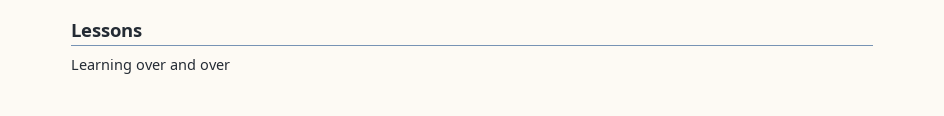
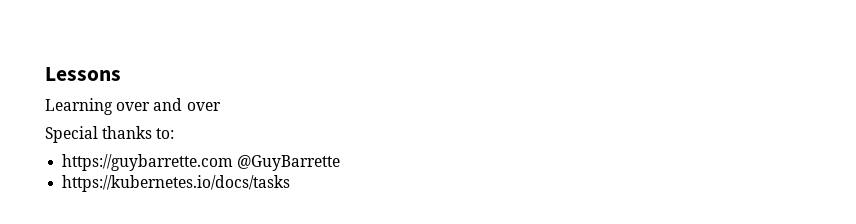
+ Special thanks to:
+ https://guybarrette.com @GuyBarrette
+ https://kubernetes.io/docs/tasks

